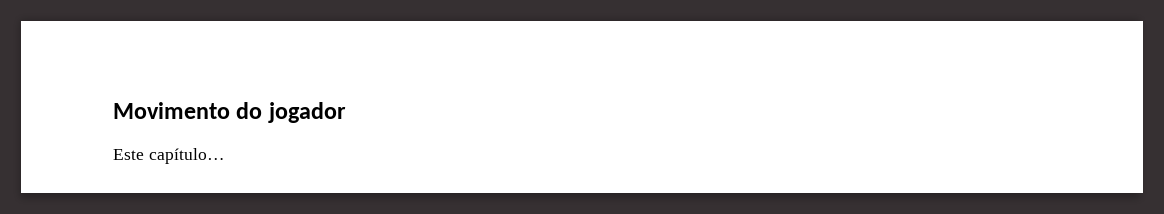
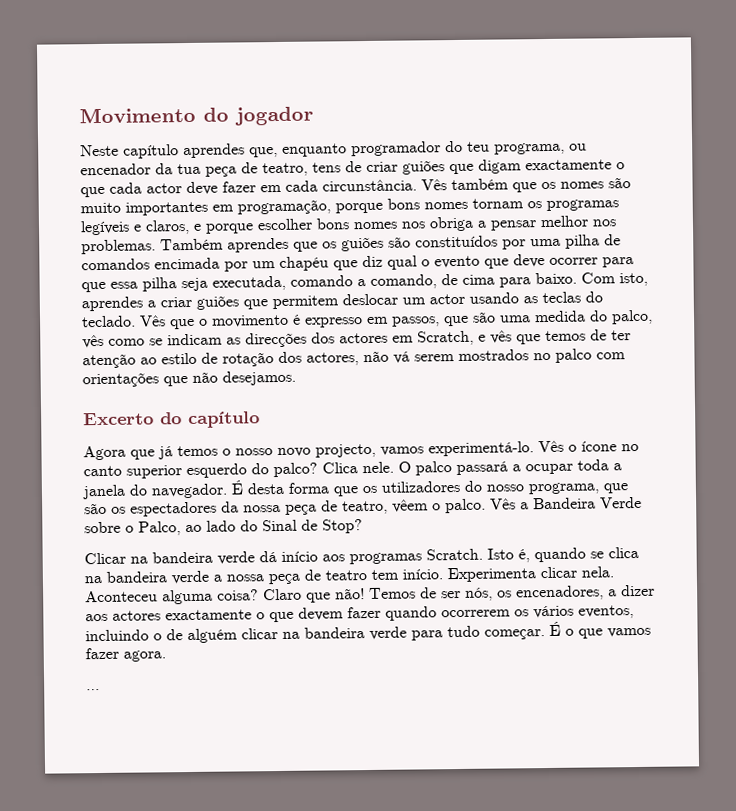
- Este capítulo…
+ Neste capítulo aprendes que, enquanto programador do teu programa, ou encenador da tua peça de teatro, tens de criar guiões que digam exactamente o que cada actor deve fazer em cada circunstância. Vês também que os nomes são muito importantes em programação, porque bons nomes tornam os programas legíveis e claros, e porque escolher bons nomes nos obriga a pensar melhor nos problemas. Também aprendes que os guiões são constituídos por uma pilha de comandos encimada por um chapéu que diz qual o evento que deve ocorrer para que essa pilha seja executada, comando a comando, de cima para baixo. Com isto, aprendes a criar guiões que permitem deslocar um actor usando as teclas do teclado. Vês que o movimento é expresso em passos, que são uma medida do palco, vês como se indicam as direcções dos actores em Scratch, e vês que temos de ter atenção ao estilo de rotação dos actores, não vá serem mostrados no palco com orientações que não desejamos.
+ Excerto do capítulo
+ Agora que já temos o nosso novo projecto, vamos experimentá-lo. Vês o ícone no canto superior esquerdo do palco? Clica nele. O palco passará a ocupar toda a janela do navegador. É desta forma que os utilizadores do nosso programa, que são os espectadores da nossa peça de teatro, vêem o palco. Vês a Bandeira Verde sobre o Palco, ao lado do Sinal de Stop?
+ Clicar na bandeira verde dá início aos programas Scratch. Isto é, quando se clica na bandeira verde a nossa peça de teatro tem início. Experimenta clicar nela. Aconteceu alguma coisa? Claro que não! Temos de ser nós, os encenadores, a dizer aos actores exactamente o que devem fazer quando ocorrerem os vários eventos, incluindo o de alguém clicar na bandeira verde para tudo começar. É o que vamos fazer agora.
+ …

